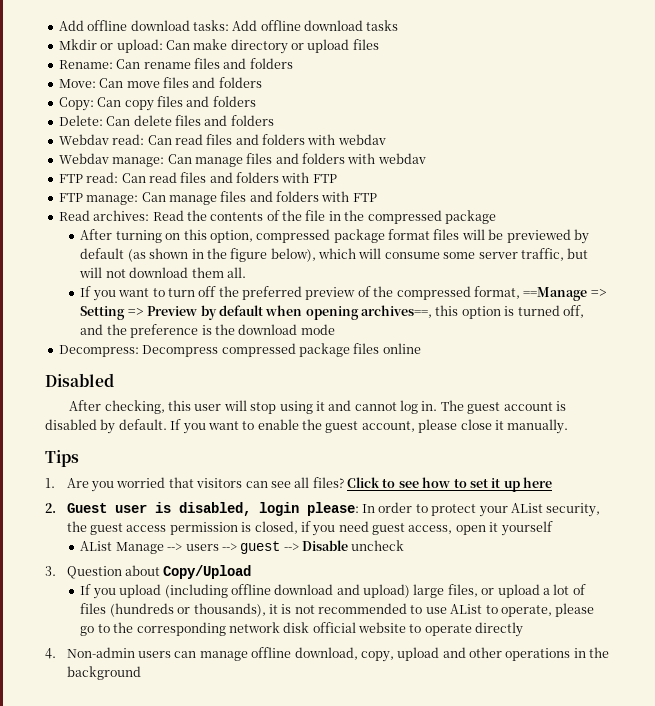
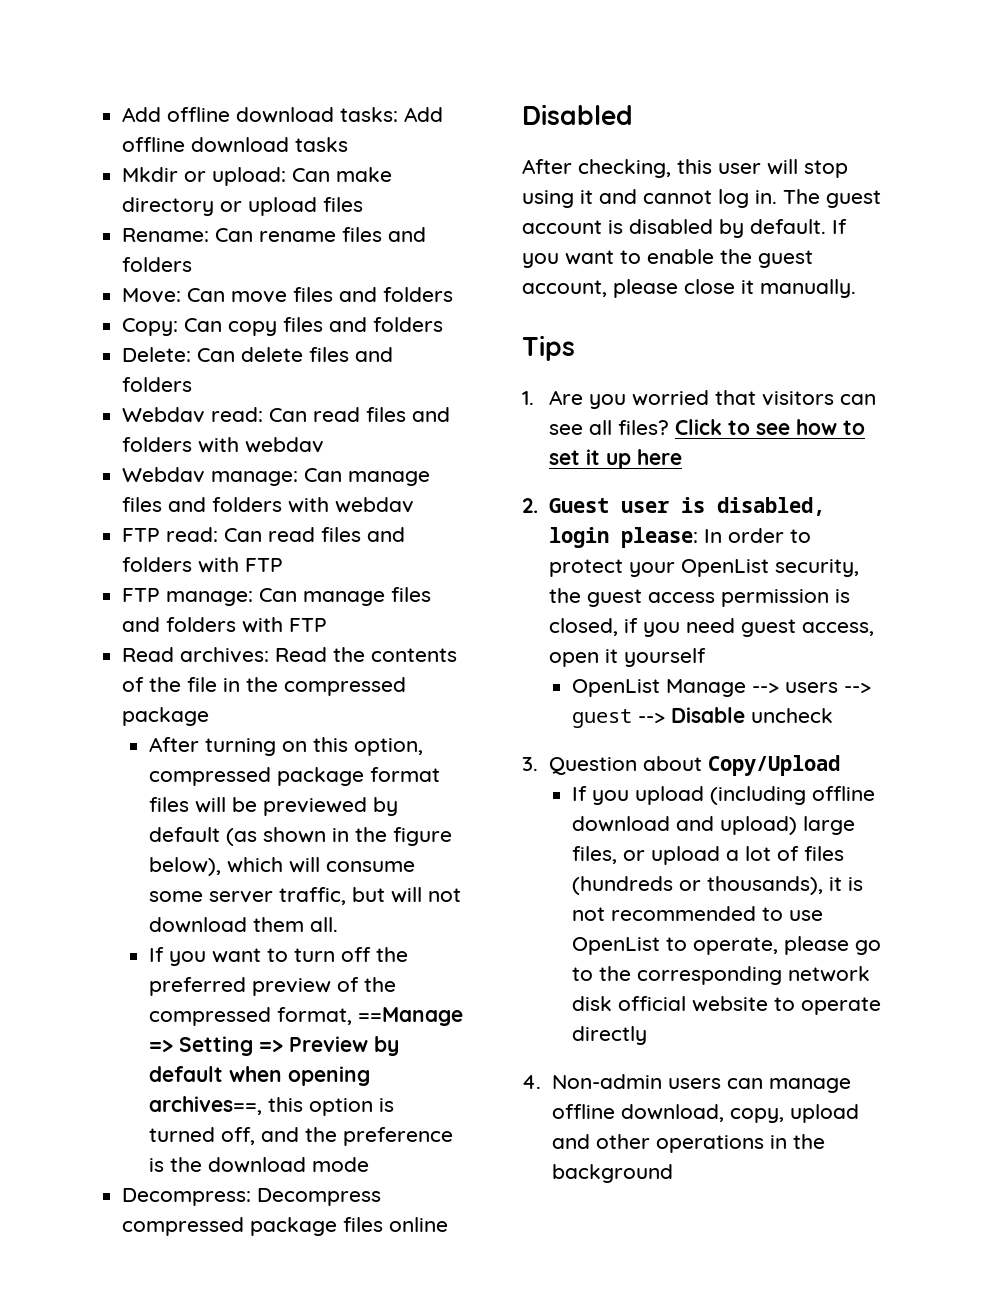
- 2. Guest user is disabled, login please: In order to protect your AList security, the guest access permission is closed, if you need guest access, open it yourself
+ 2. Guest user is disabled, login please: In order to protect your OpenList security, the guest access permission is closed, if you need guest access, open it yourself
- AList Manage --> users --> guest --> Disable uncheck
+ OpenList Manage --> users --> guest --> Disable uncheck
- If you upload (including offline download and upload) large files, or upload a lot of files (hundreds or thousands), it is not recommended to use AList to operate, please go to the corresponding network disk official website to operate directly
+ If you upload (including offline download and upload) large files, or upload a lot of files (hundreds or thousands), it is not recommended to use OpenList to operate, please go to the corresponding network disk official website to operate directly

